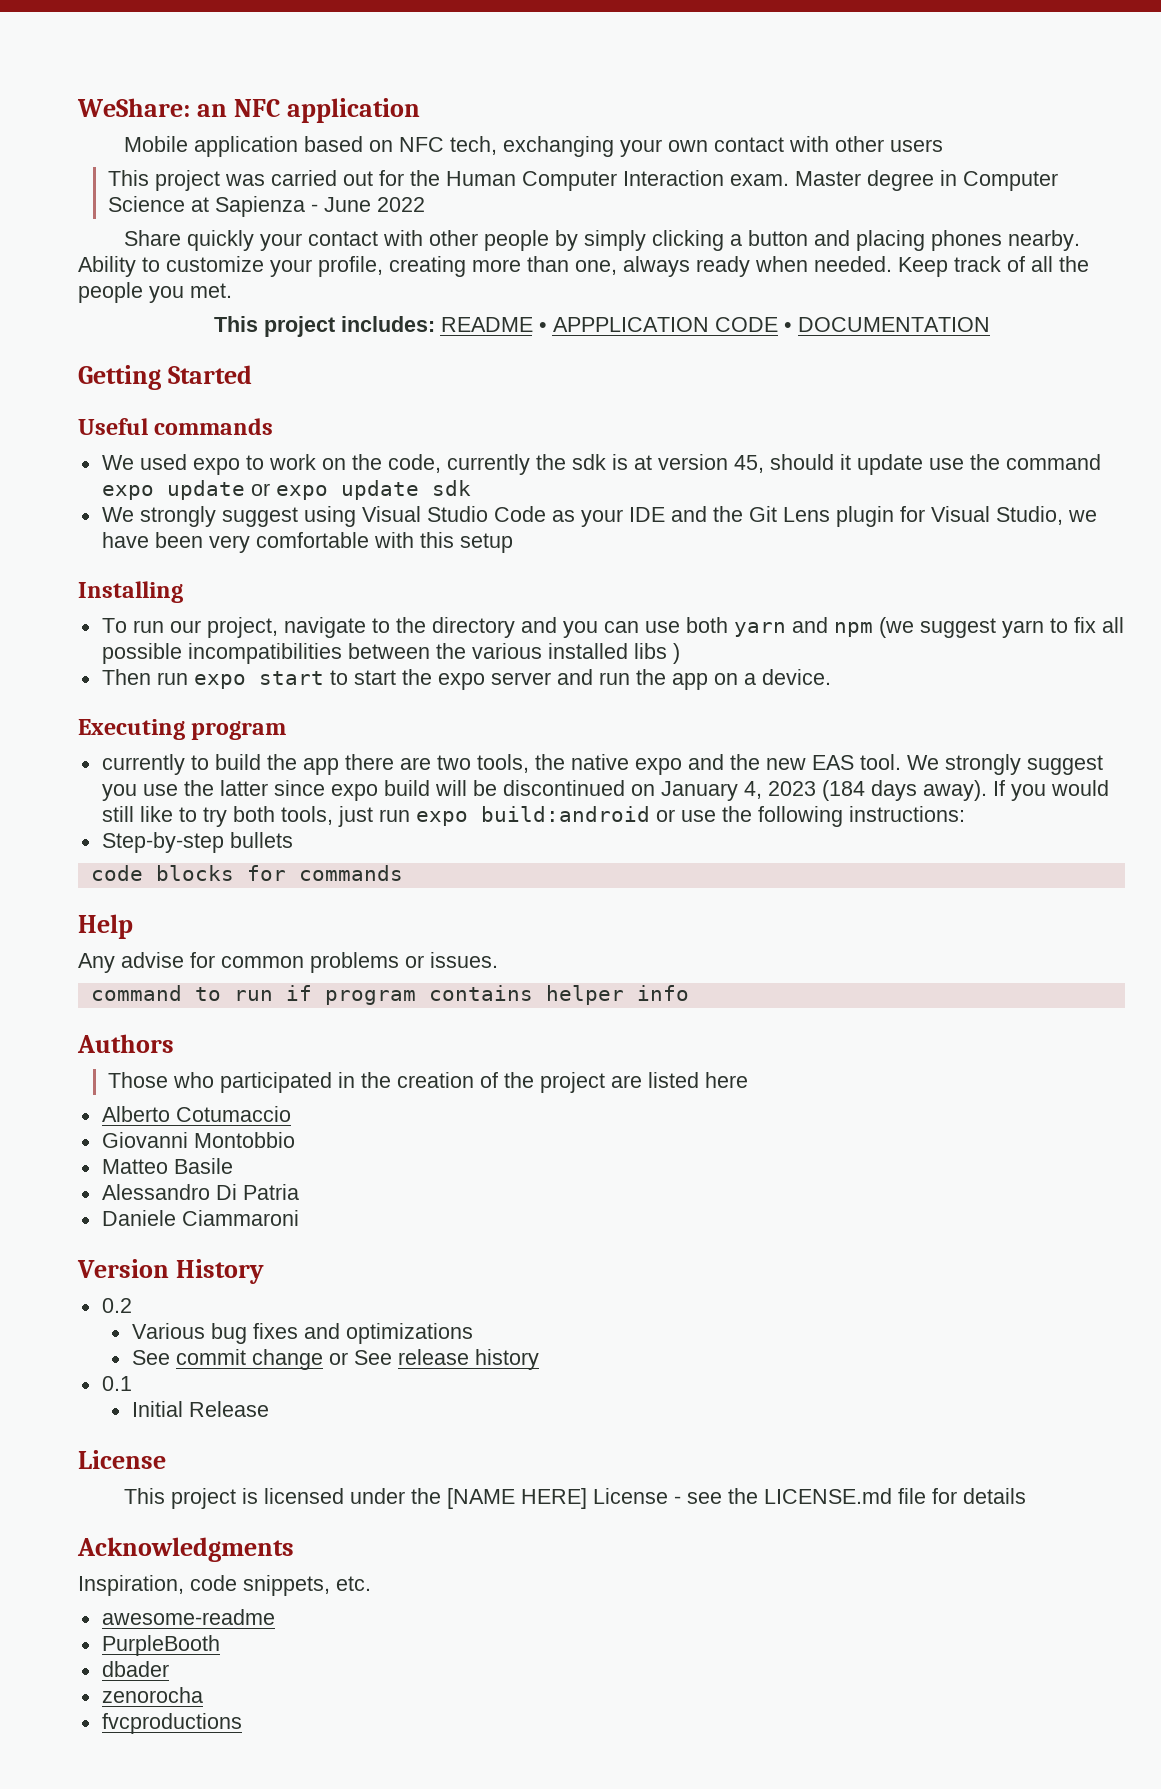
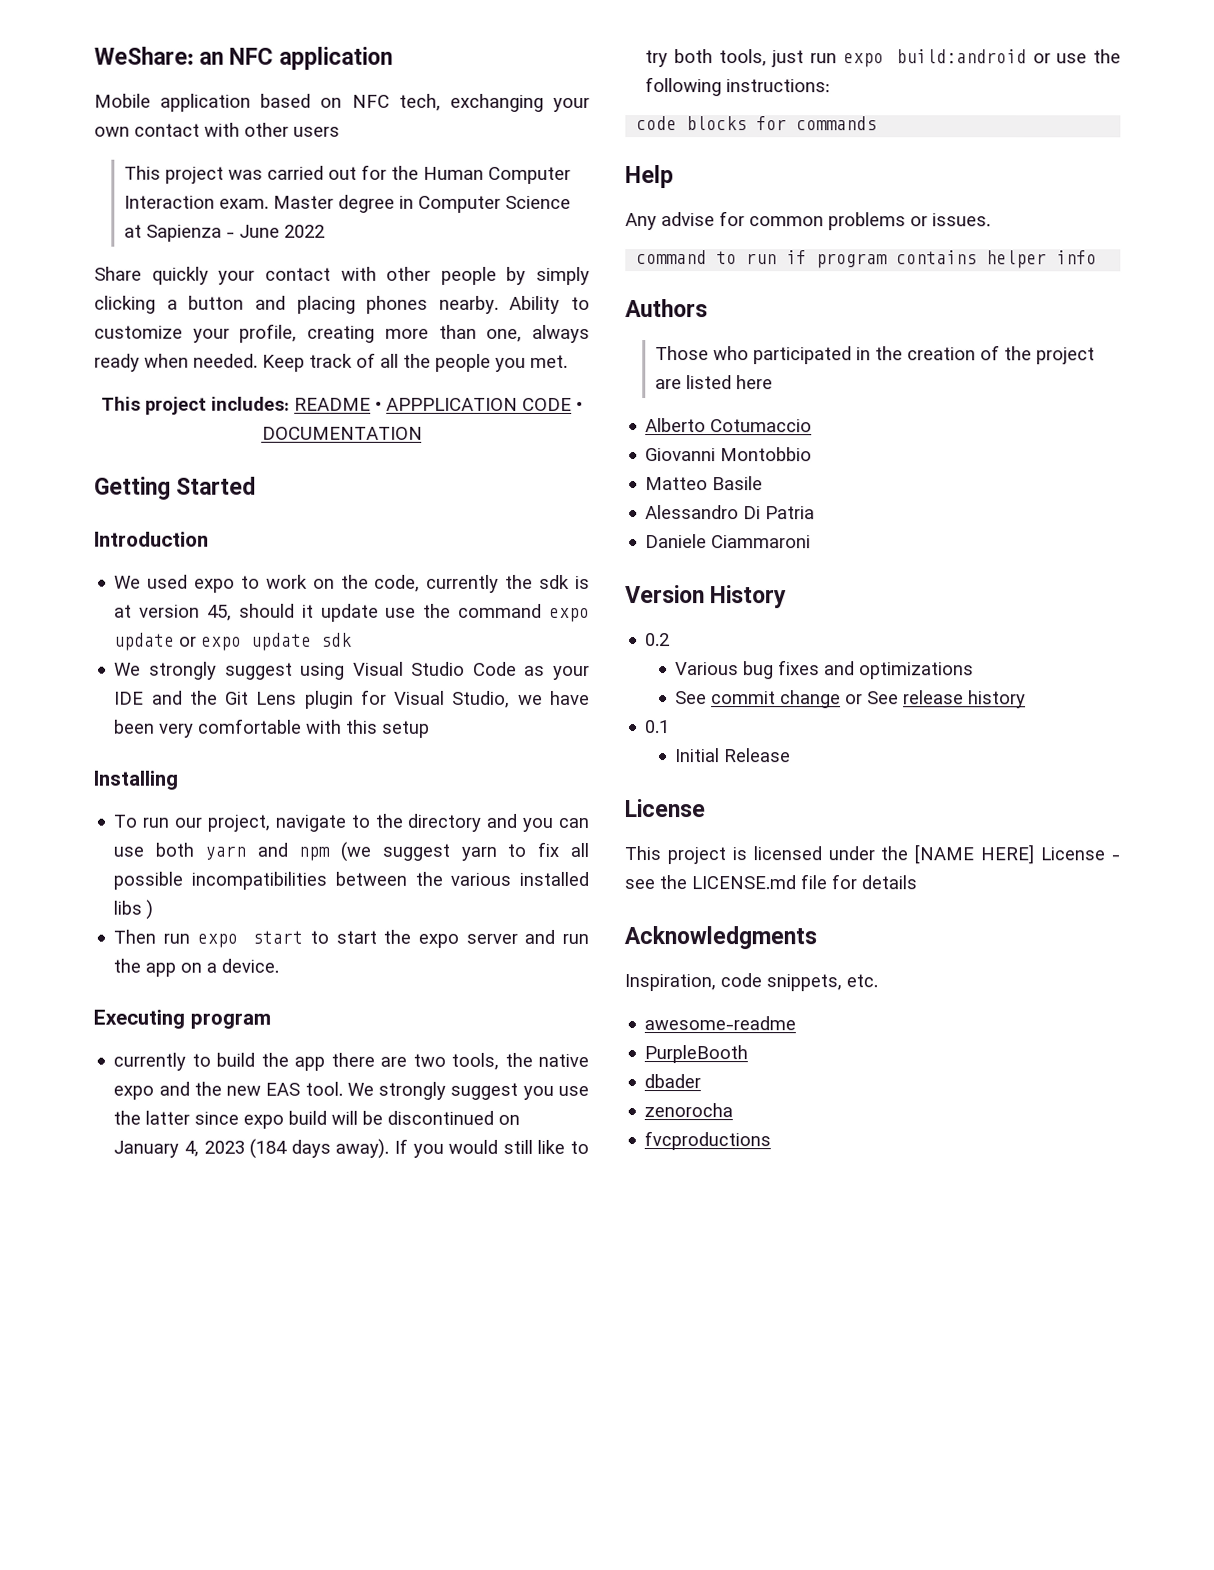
- Useful commands
+ Introduction
- Step-by-step bullets

